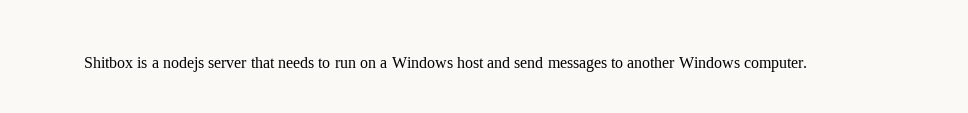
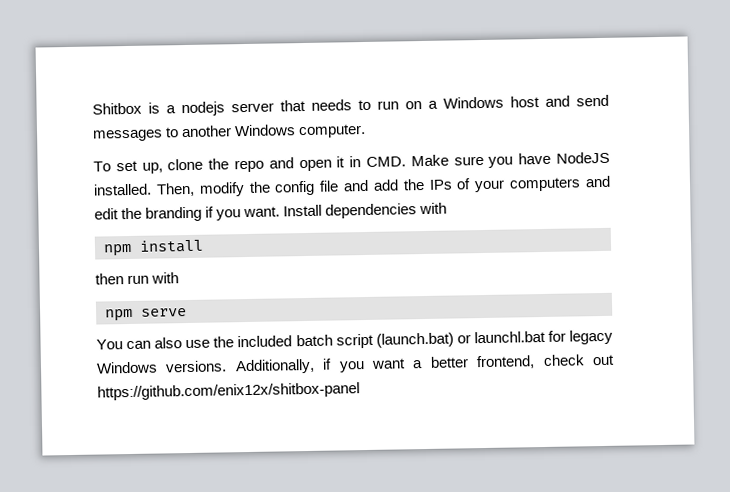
+ To set up, clone the repo and open it in CMD. Make sure you have NodeJS installed. Then, modify the config file and add the IPs of your computers and edit the branding if you want. Install dependencies with
+ npm install
+ then run with
+ npm serve
+ You can also use the included batch script (launch.bat) or launchl.bat for legacy Windows versions. Additionally, if you want a better frontend, check out https://github.com/enix12x/shitbox-panel

